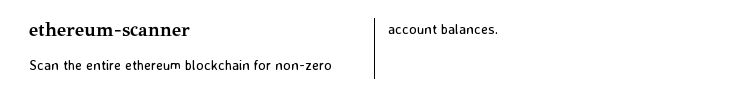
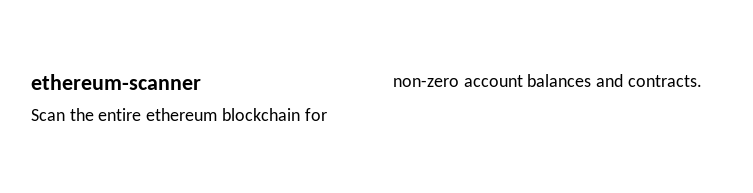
- Scan the entire ethereum blockchain for non-zero account balances.
+ Scan the entire ethereum blockchain for non-zero account balances and contracts.

